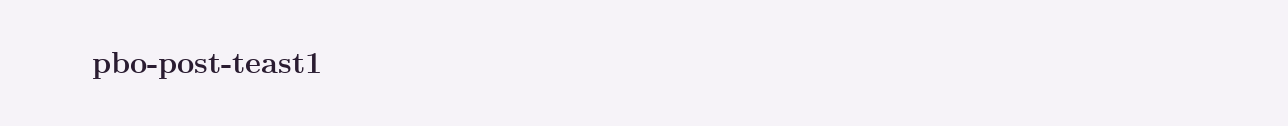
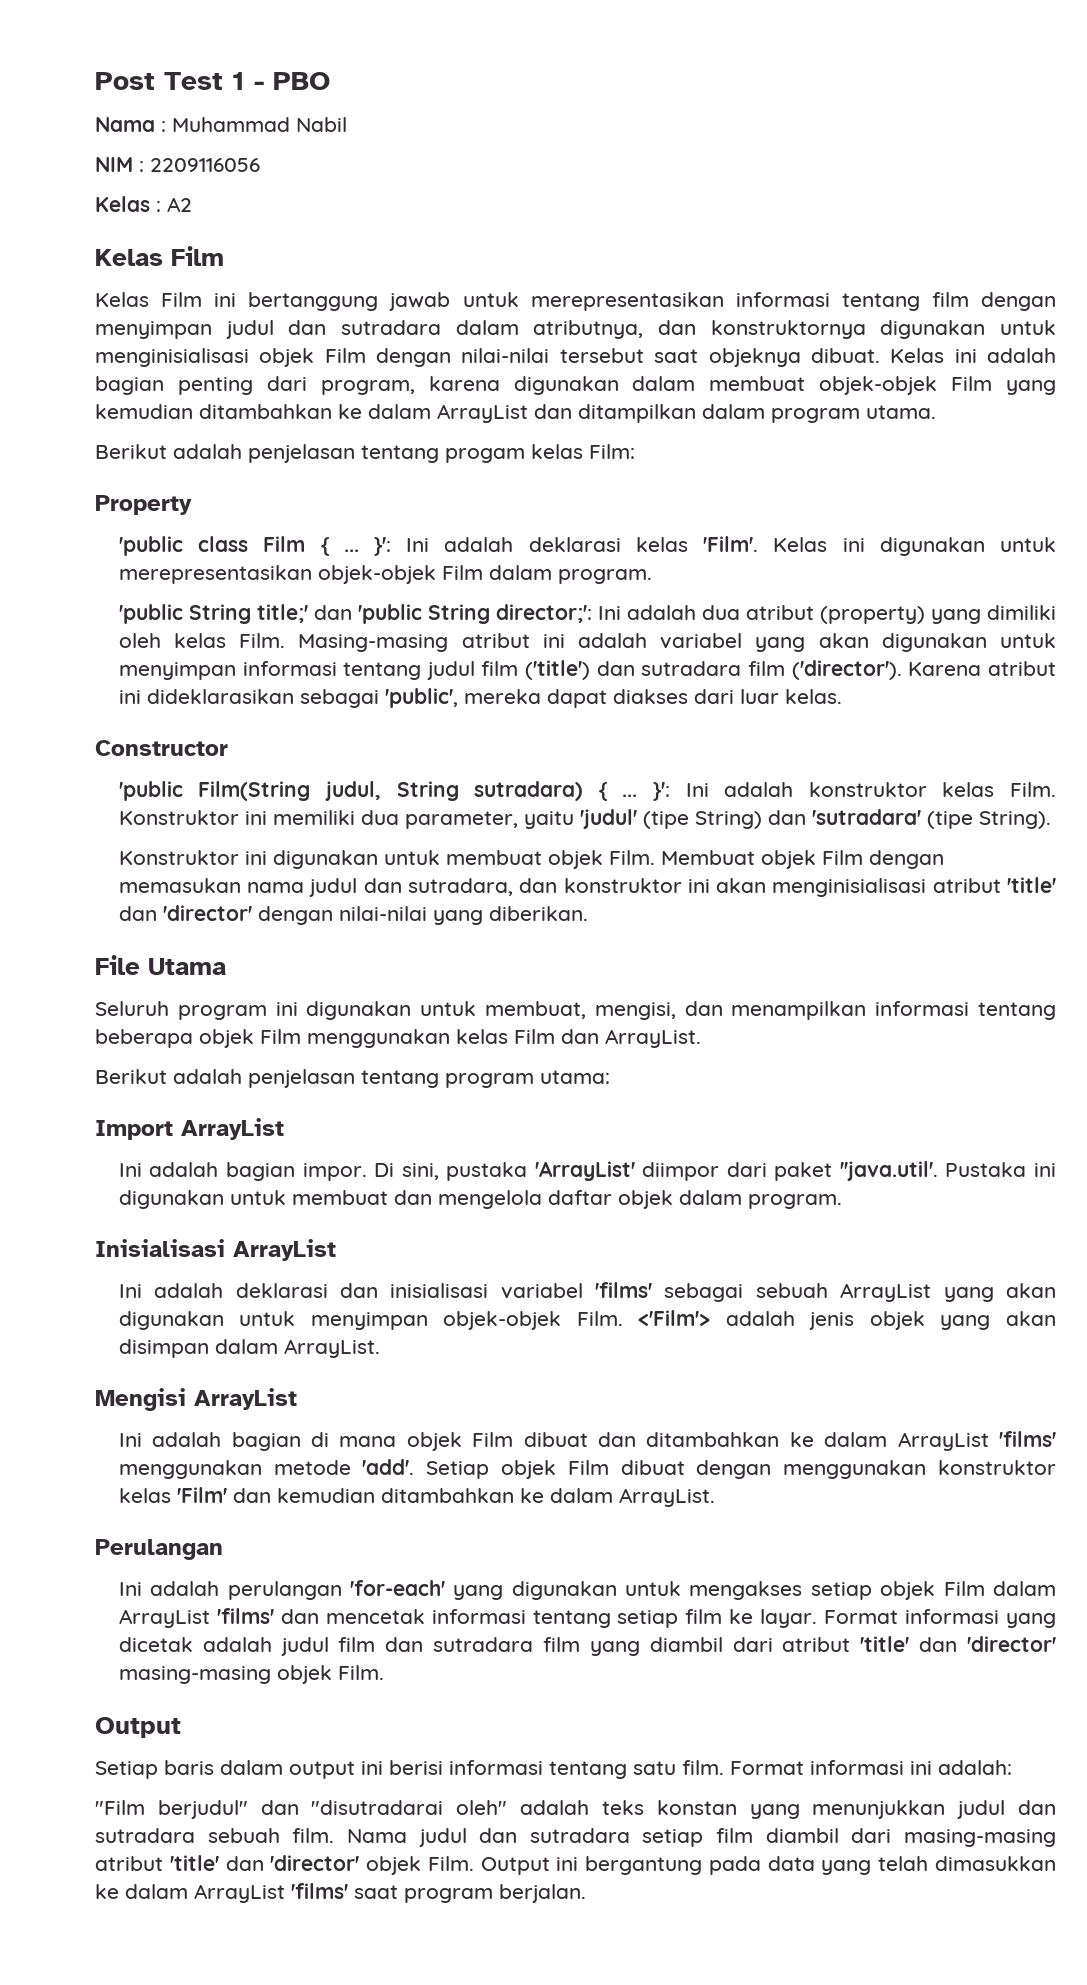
- pbo-post-teast1
+ Post Test 1 - PBO
+ Nama : Muhammad Nabil
+ NIM : 2209116056
+ Kelas : A2
+ Kelas Film
+ Kelas Film ini bertanggung jawab untuk merepresentasikan informasi tentang film dengan menyimpan judul dan sutradara dalam atributnya, dan konstruktornya digunakan untuk menginisialisasi objek Film dengan nilai-nilai tersebut saat objeknya dibuat. Kelas ini adalah bagian penting dari program, karena digunakan dalam membuat objek-objek Film yang kemudian ditambahkan ke dalam ArrayList dan ditampilkan dalam program utama.
+ Berikut adalah penjelasan tentang progam kelas Film:
+ Property
+ 'public class Film { ... }': Ini adalah deklarasi kelas 'Film'. Kelas ini digunakan untuk merepresentasikan objek-objek Film dalam program.
+ 'public String title;' dan 'public String director;': Ini adalah dua atribut (property) yang dimiliki oleh kelas Film. Masing-masing atribut ini adalah variabel yang akan digunakan untuk menyimpan informasi tentang judul film ('title') dan sutradara film ('director'). Karena atribut ini dideklarasikan sebagai 'public', mereka dapat diakses dari luar kelas.
+ Constructor
+ 'public Film(String judul, String sutradara) { ... }': Ini adalah konstruktor kelas Film. Konstruktor ini memiliki dua parameter, yaitu 'judul' (tipe String) dan 'sutradara' (tipe String).
+ Konstruktor ini digunakan untuk membuat objek Film. Membuat objek Film dengan memasukan nama judul dan sutradara, dan konstruktor ini akan menginisialisasi atribut 'title' dan 'director' dengan nilai-nilai yang diberikan.
+ File Utama
+ Seluruh program ini digunakan untuk membuat, mengisi, dan menampilkan informasi tentang beberapa objek Film menggunakan kelas Film dan ArrayList.
+ Berikut adalah penjelasan tentang program utama:
+ Import ArrayList
+ Ini adalah bagian impor. Di sini, pustaka 'ArrayList' diimpor dari paket ''java.util'. Pustaka ini digunakan untuk membuat dan mengelola daftar objek dalam program.
+ Inisialisasi ArrayList
+ Ini adalah deklarasi dan inisialisasi variabel 'films' sebagai sebuah ArrayList yang akan digunakan untuk menyimpan objek-objek Film. <'Film'> adalah jenis objek yang akan disimpan dalam ArrayList.
+ Mengisi ArrayList
+ Ini adalah bagian di mana objek Film dibuat dan ditambahkan ke dalam ArrayList 'films' menggunakan metode 'add'. Setiap objek Film dibuat dengan menggunakan konstruktor kelas 'Film' dan kemudian ditambahkan ke dalam ArrayList.
+ Perulangan
+ Ini adalah perulangan 'for-each' yang digunakan untuk mengakses setiap objek Film dalam ArrayList 'films' dan mencetak informasi tentang setiap film ke layar. Format informasi yang dicetak adalah judul film dan sutradara film yang diambil dari atribut 'title' dan 'director' masing-masing objek Film.
+ Output
+ Setiap baris dalam output ini berisi informasi tentang satu film. Format informasi ini adalah:
+ "Film berjudul" dan "disutradarai oleh" adalah teks konstan yang menunjukkan judul dan sutradara sebuah film. Nama judul dan sutradara setiap film diambil dari masing-masing atribut 'title' dan 'director' objek Film. Output ini bergantung pada data yang telah dimasukkan ke dalam ArrayList 'films' saat program berjalan.

